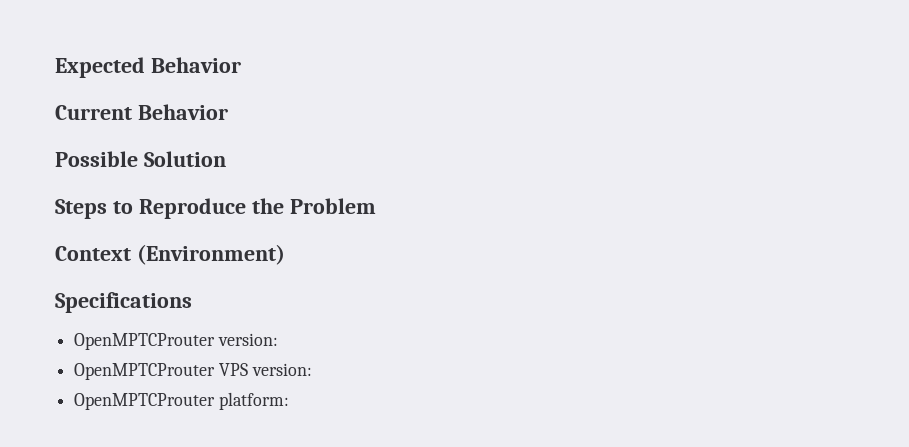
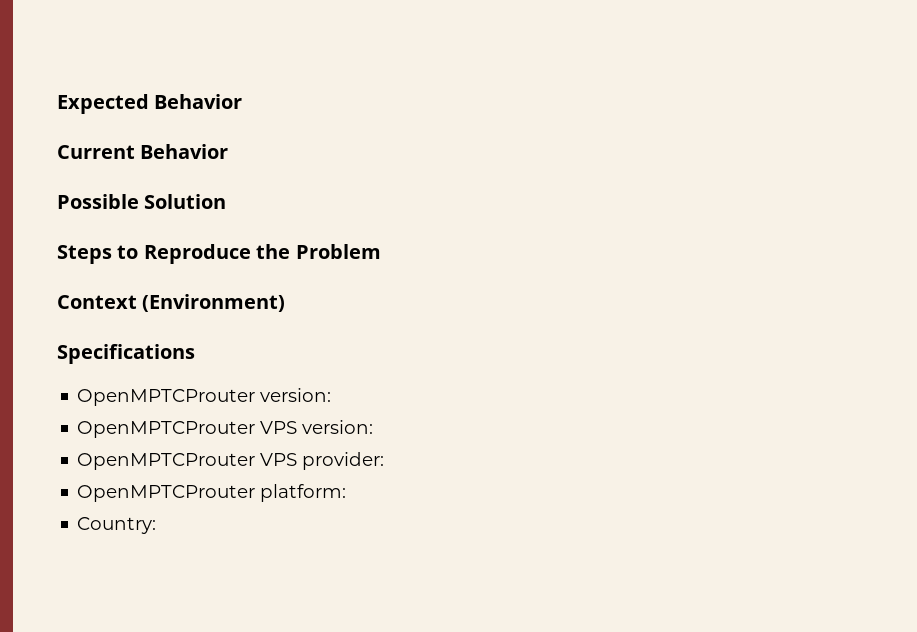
+ OpenMPTCProuter VPS provider:
+ Country:

